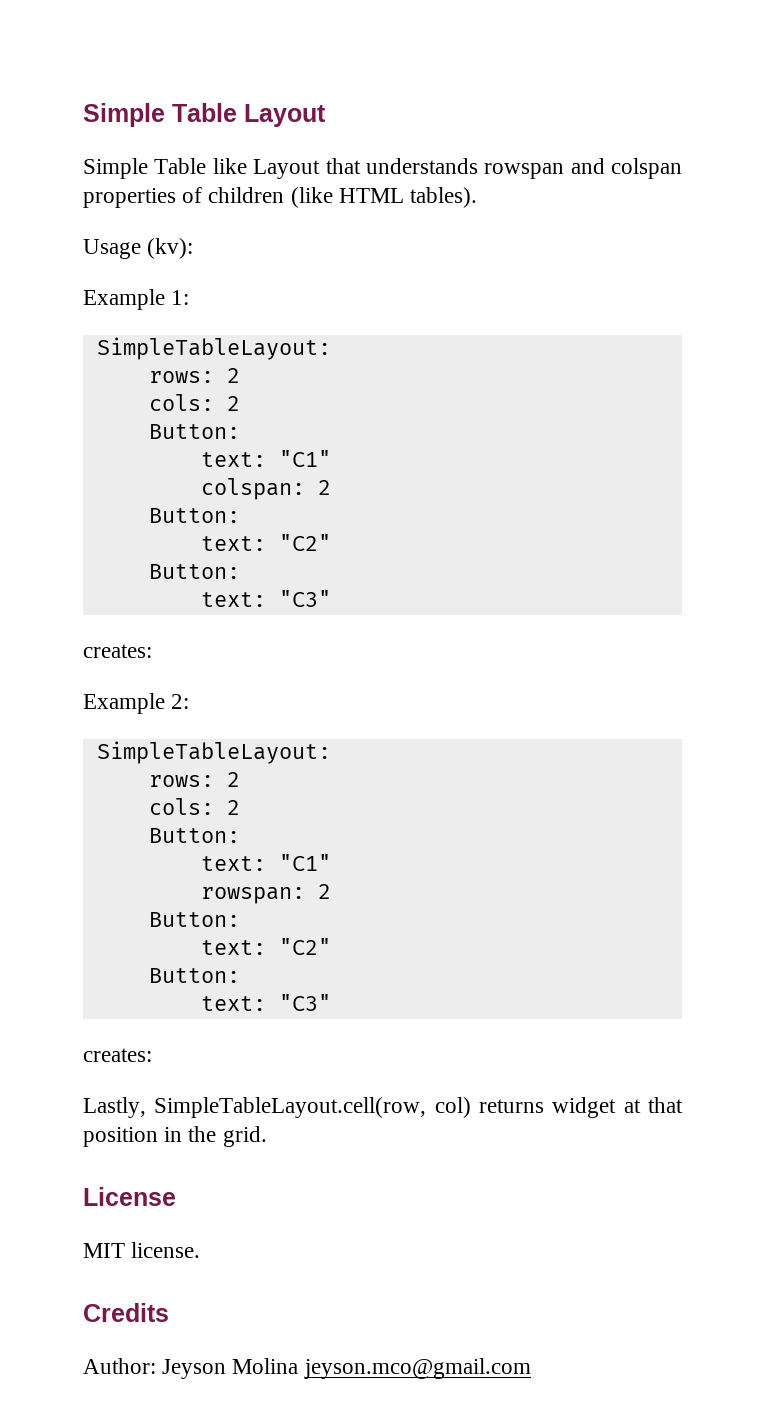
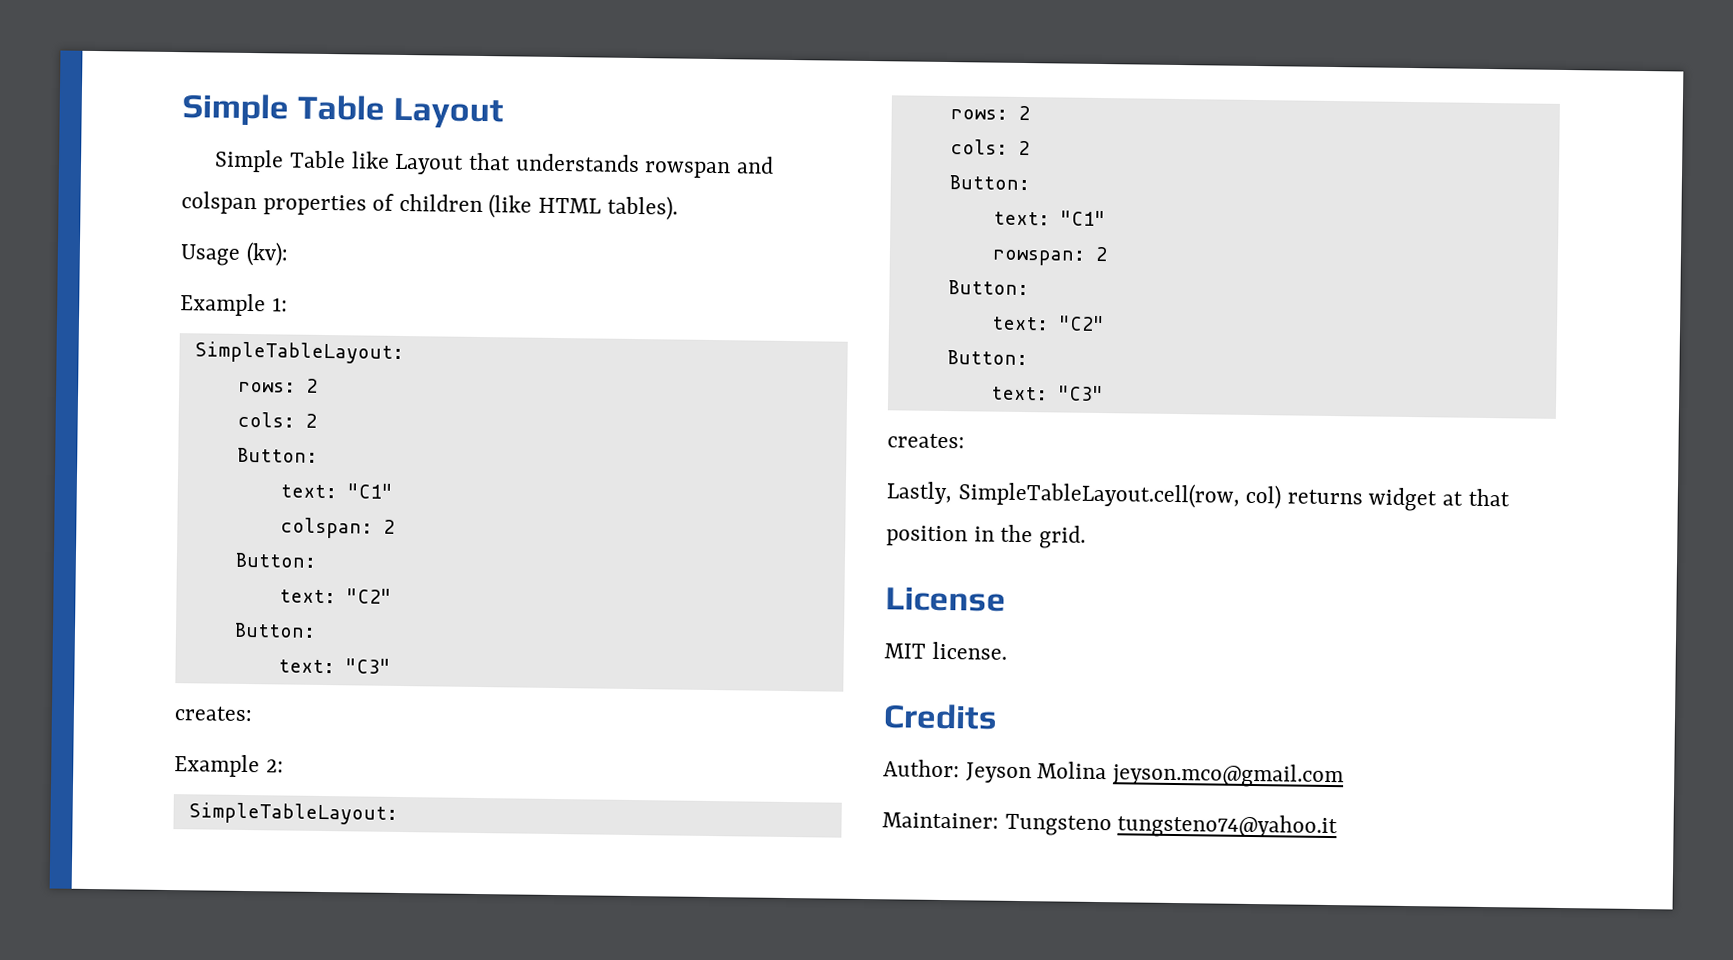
+ Maintainer: Tungsteno tungsteno74@yahoo.it

